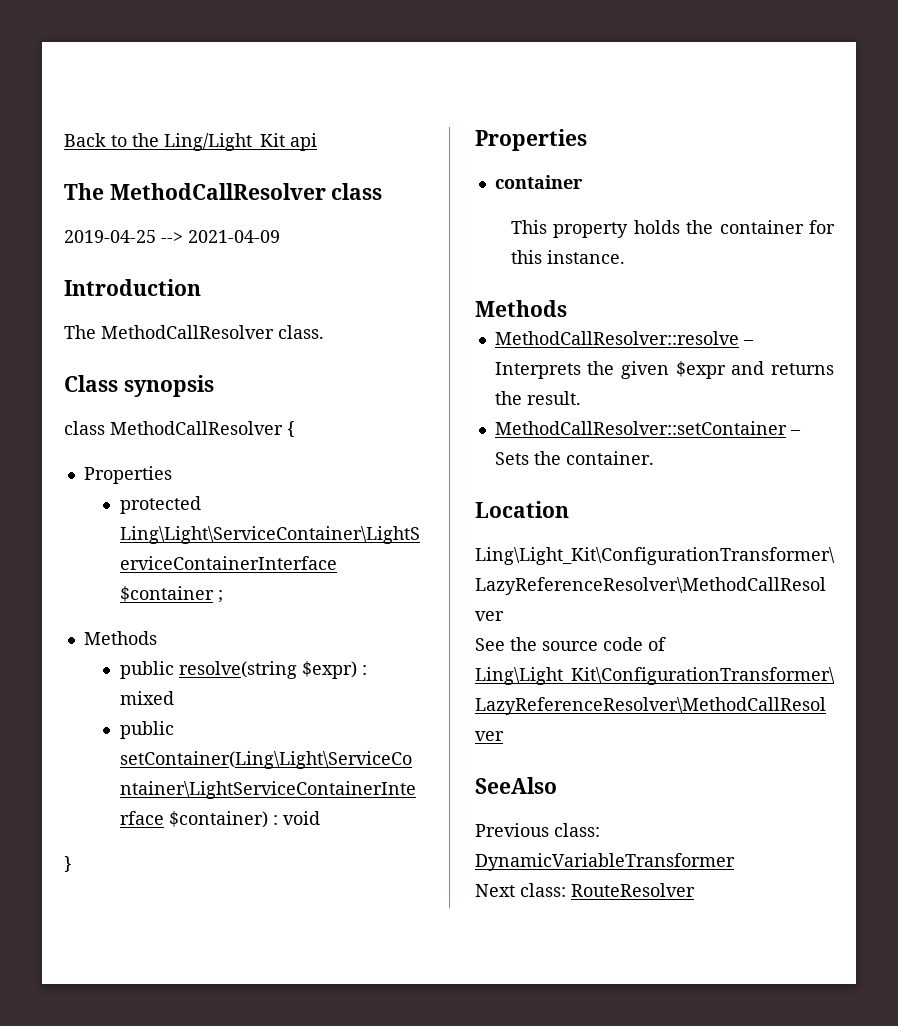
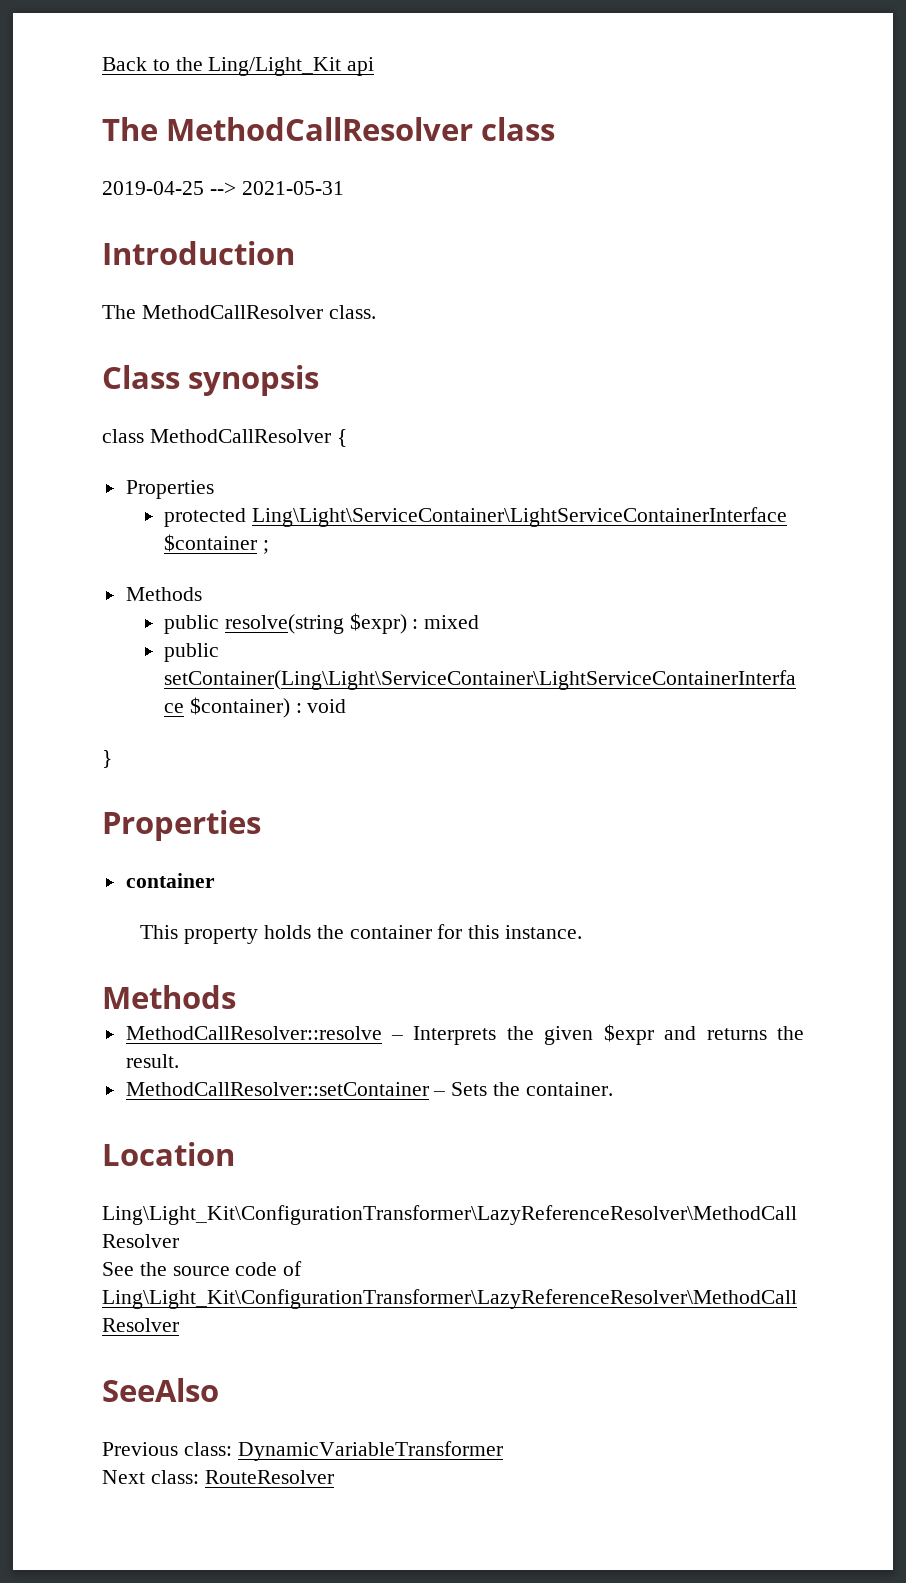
- 2019-04-25 --> 2021-04-09
+ 2019-04-25 --> 2021-05-31

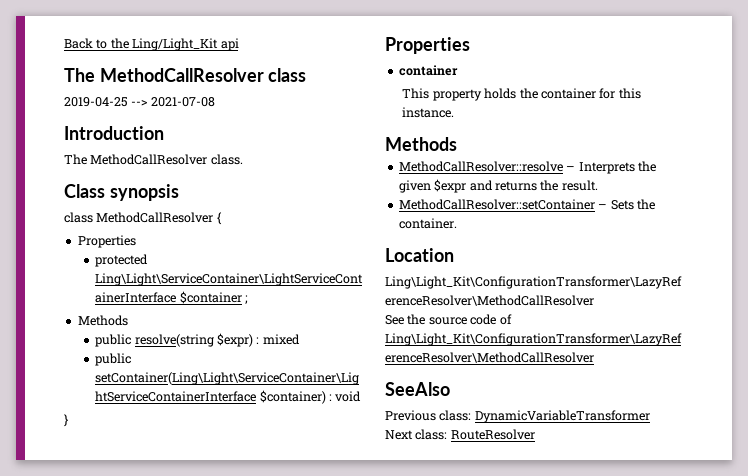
- 2019-04-25 --> 2021-05-31
+ 2019-04-25 --> 2021-07-08

